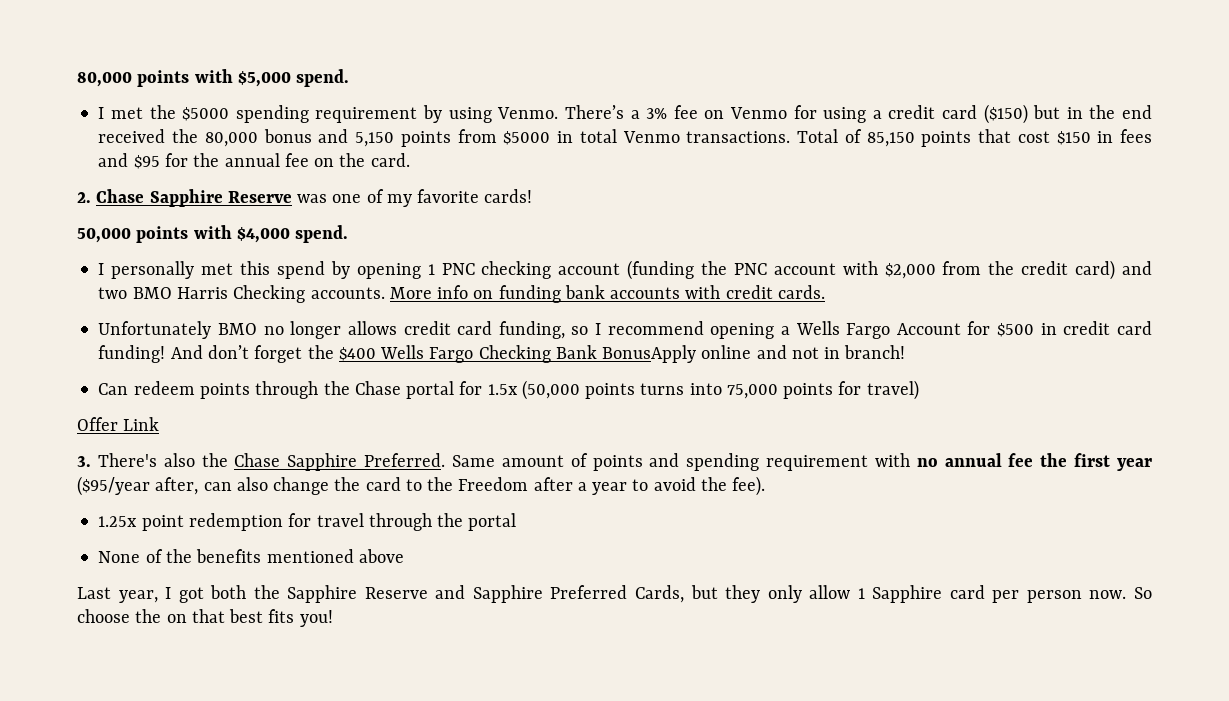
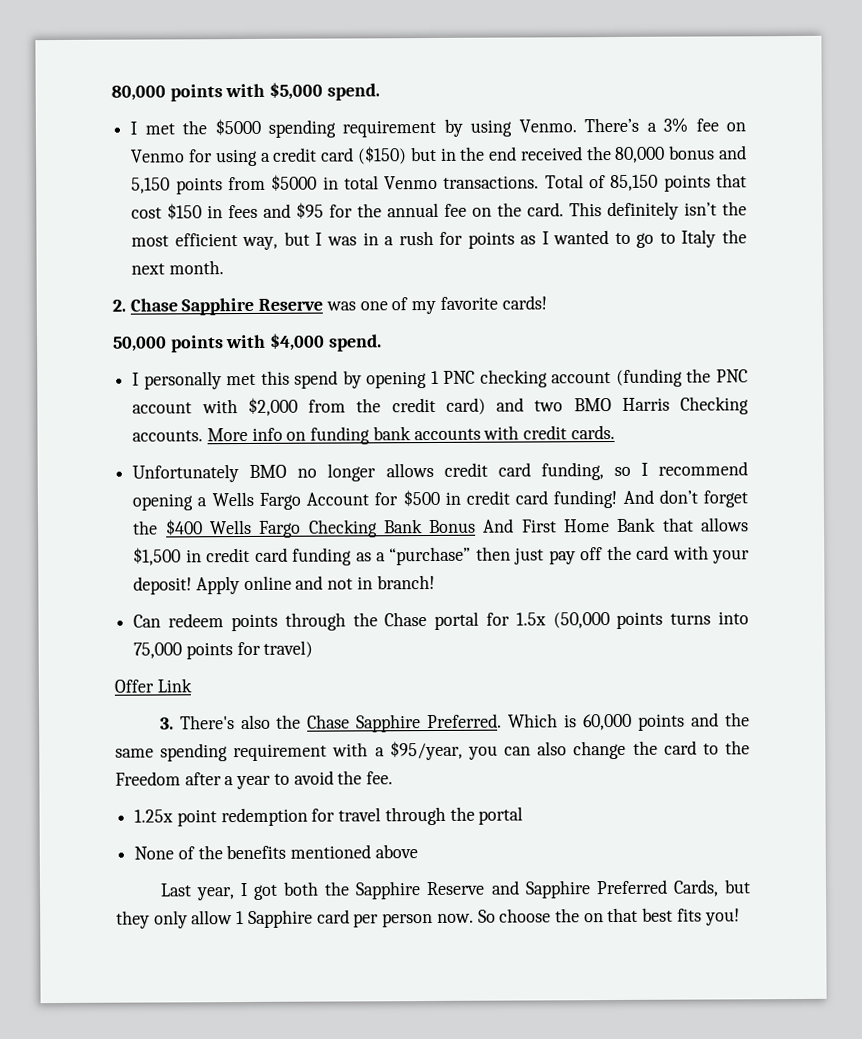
+ This definitely isn’t the most efficient way, but I was in a rush for points as I wanted to go to Italy the next month.
- And don’t forget the $400 Wells Fargo Checking Bank BonusApply online and not in branch!
+ And don’t forget the $400 Wells Fargo Checking Bank Bonus And First Home Bank that allows $1,500 in credit card funding as a “purchase” then just pay off the card with your deposit! Apply online and not in branch!
- Same amount of points and spending requirement with no annual fee the first year ($95/year after, can also change the card to the Freedom after a year to avoid the fee).
+ Which is 60,000 points and the same spending requirement with a $95/year, you can also change the card to the Freedom after a year to avoid the fee.

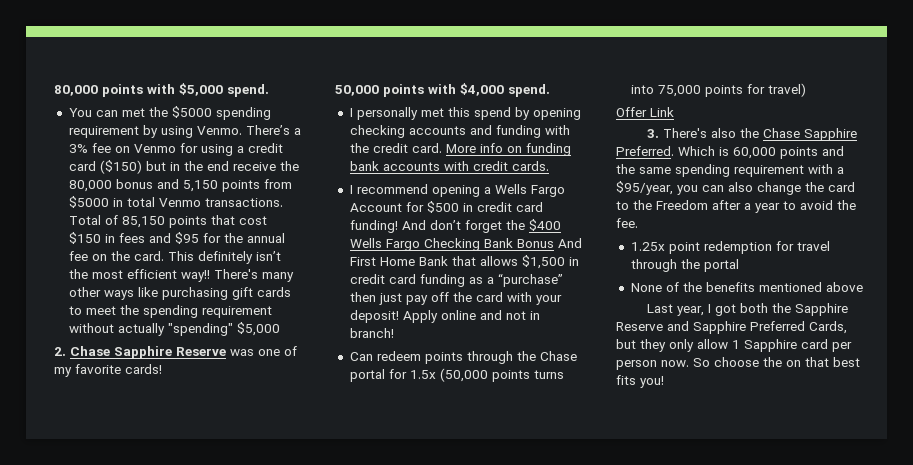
- I met the $5000 spending requirement by using Venmo.
+ You can met the $5000 spending requirement by using Venmo.
- There’s a 3% fee on Venmo for using a credit card ($150) but in the end received the 80,000 bonus and 5,150 points from $5000 in total Venmo transactions.
+ There’s a 3% fee on Venmo for using a credit card ($150) but in the end receive the 80,000 bonus and 5,150 points from $5000 in total Venmo transactions.
- This definitely isn’t the most efficient way, but I was in a rush for points as I wanted to go to Italy the next month.
+ This definitely isn’t the most efficient way!! There's many other ways like purchasing gift cards to meet the spending requirement without actually "spending" $5,000
- I personally met this spend by opening 1 PNC checking account (funding the PNC account with $2,000 from the credit card) and two BMO Harris Checking accounts.
+ I personally met this spend by opening checking accounts and funding with the credit card.
- Unfortunately BMO no longer allows credit card funding, so I recommend opening a Wells Fargo Account for $500 in credit card funding!
+ I recommend opening a Wells Fargo Account for $500 in credit card funding!

